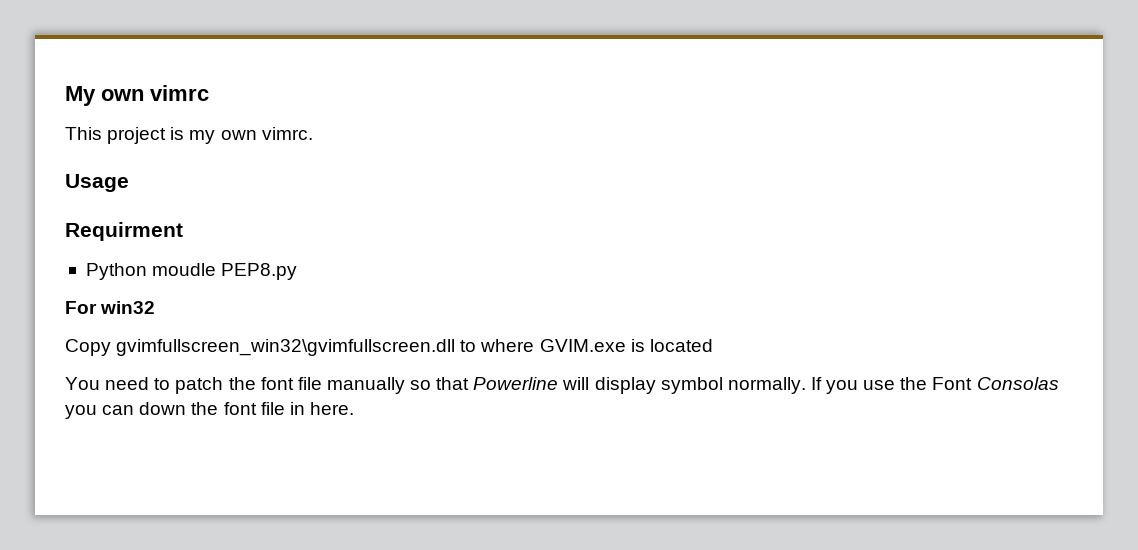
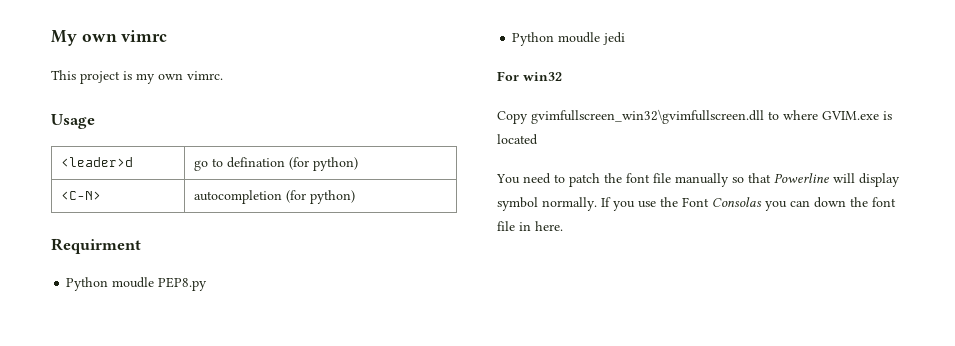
+ <leader>d | go to defination (for python)
+ <C-N> | autocompletion (for python)
+ Python moudle jedi

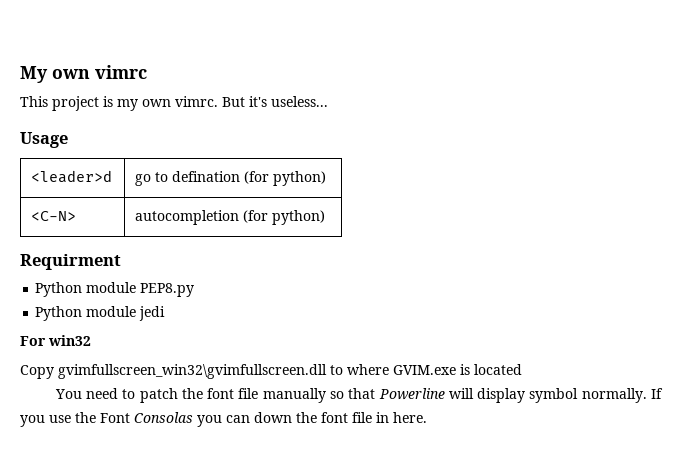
+ But it's useless...
- Python moudle PEP8.py
+ Python module PEP8.py
- Python moudle jedi
+ Python module jedi

